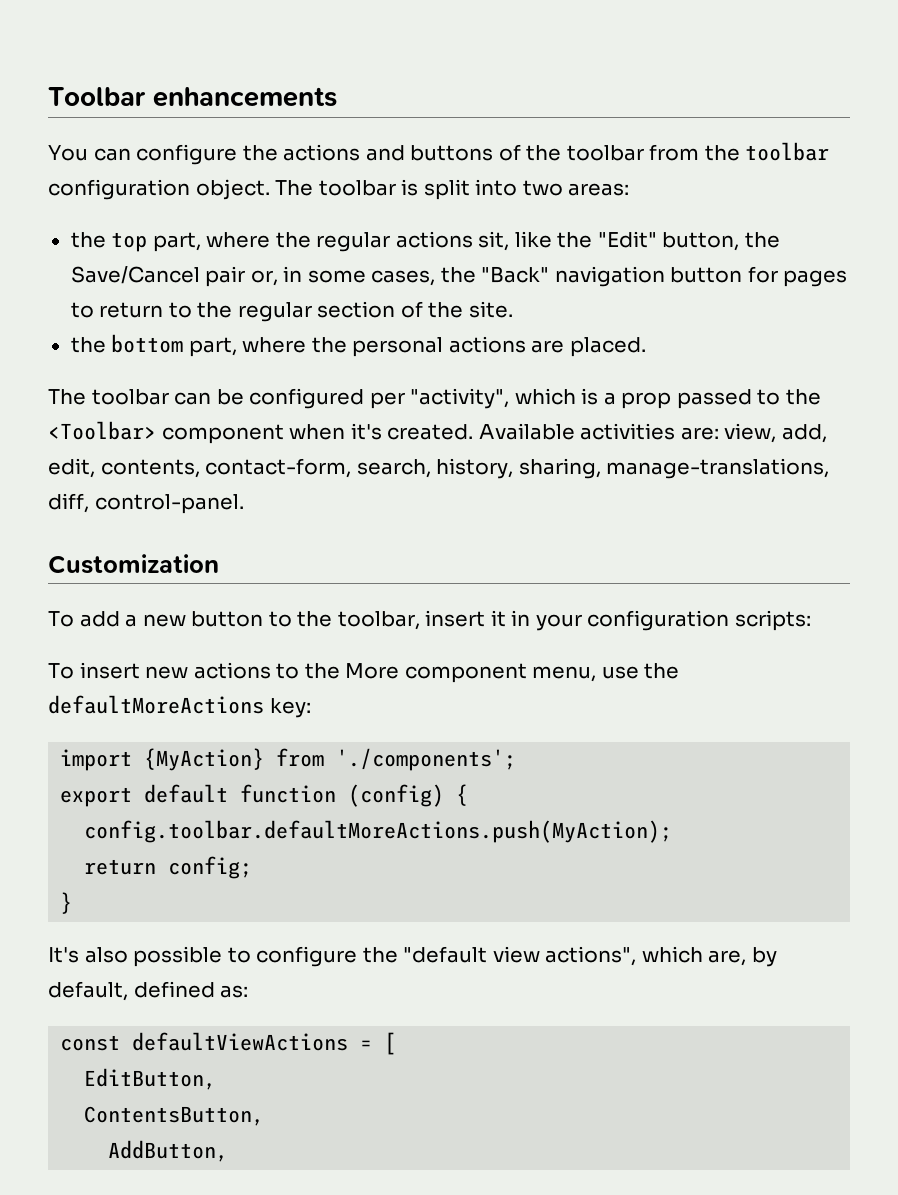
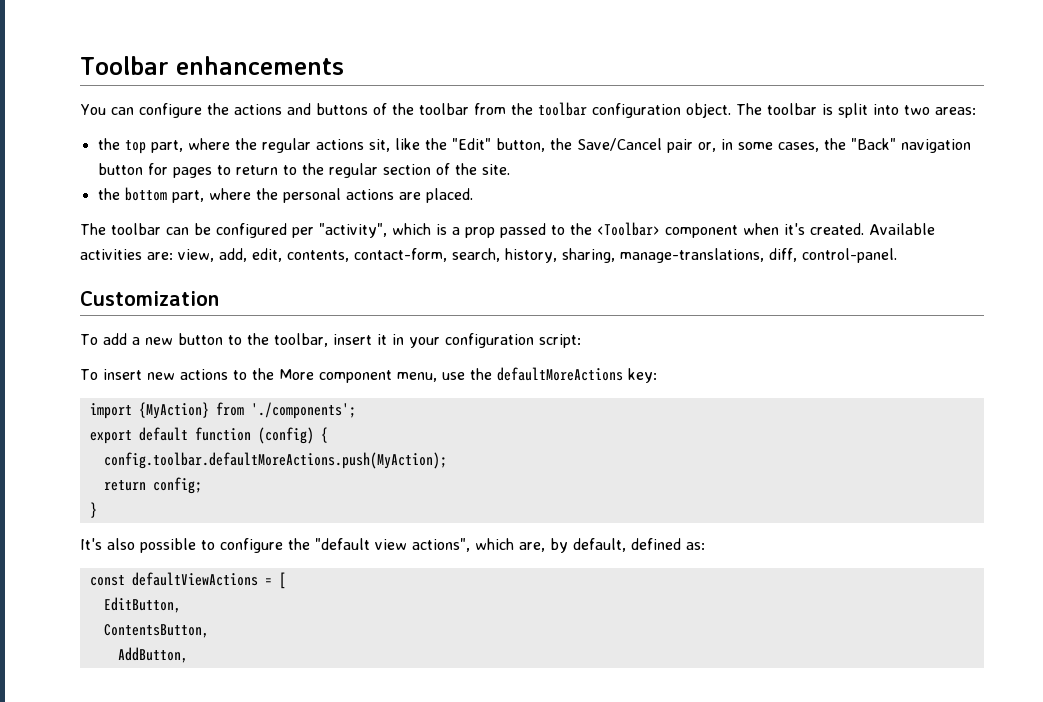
- To add a new button to the toolbar, insert it in your configuration scripts:
+ To add a new button to the toolbar, insert it in your configuration script:

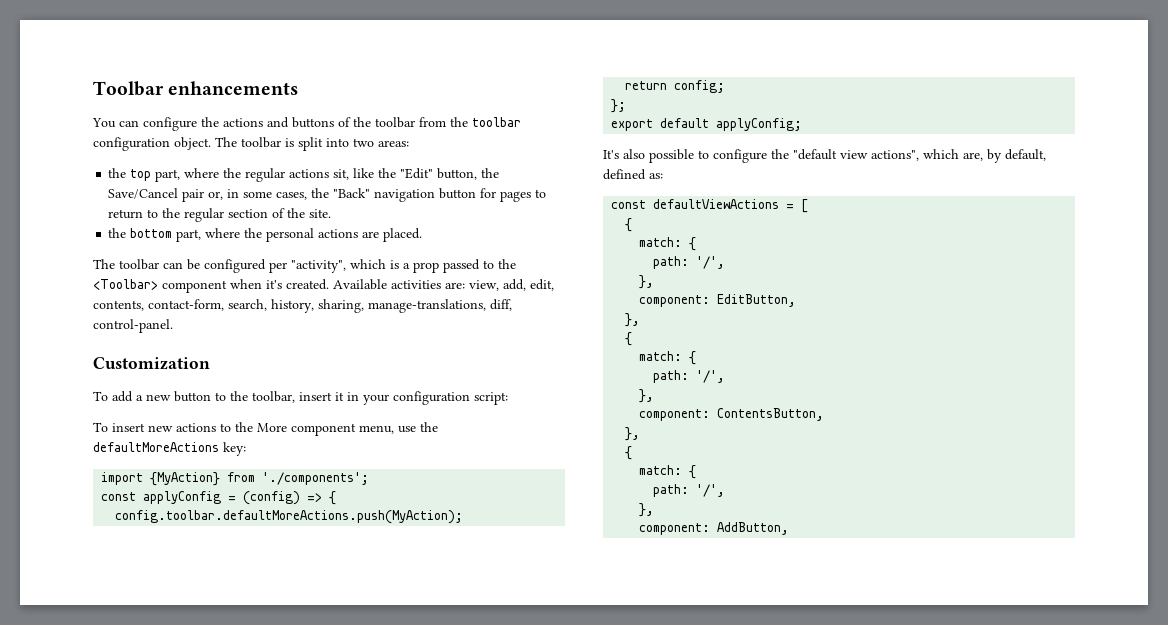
- export default function (config) {
+ const applyConfig = (config) => {
- }
+ };
+ export default applyConfig;
  const defaultViewActions = [
- EditButton,
- ContentsButton,
- AddButton,
+ {
+ match: {
+ path: '/',
+ },
+ component: EditButton,
+ },
+ {
+ match: {
+ path: '/',
+ },
+ component: ContentsButton,
+ },
+ {
+ match: {
+ path: '/',
+ },
+ component: AddButton,

